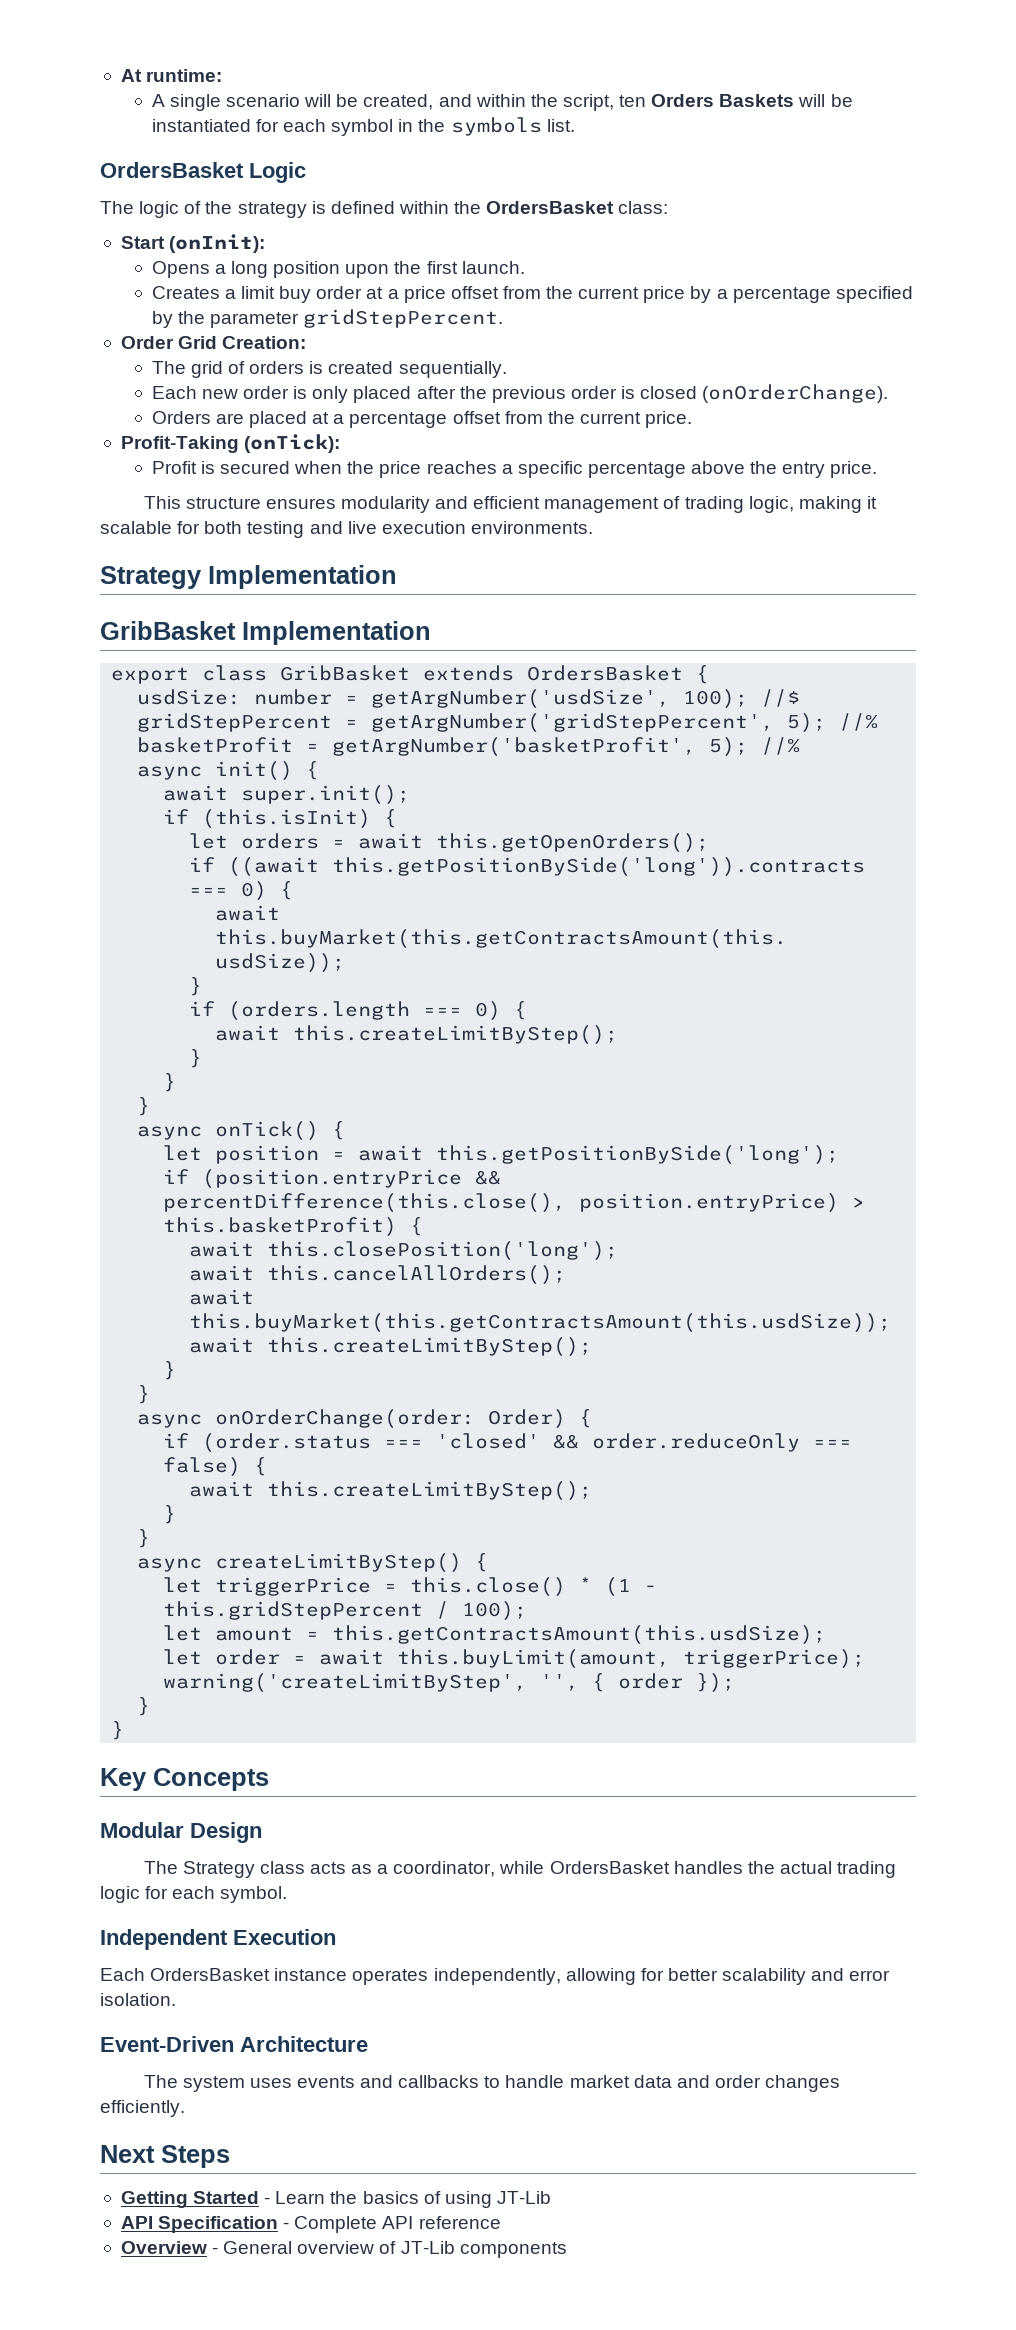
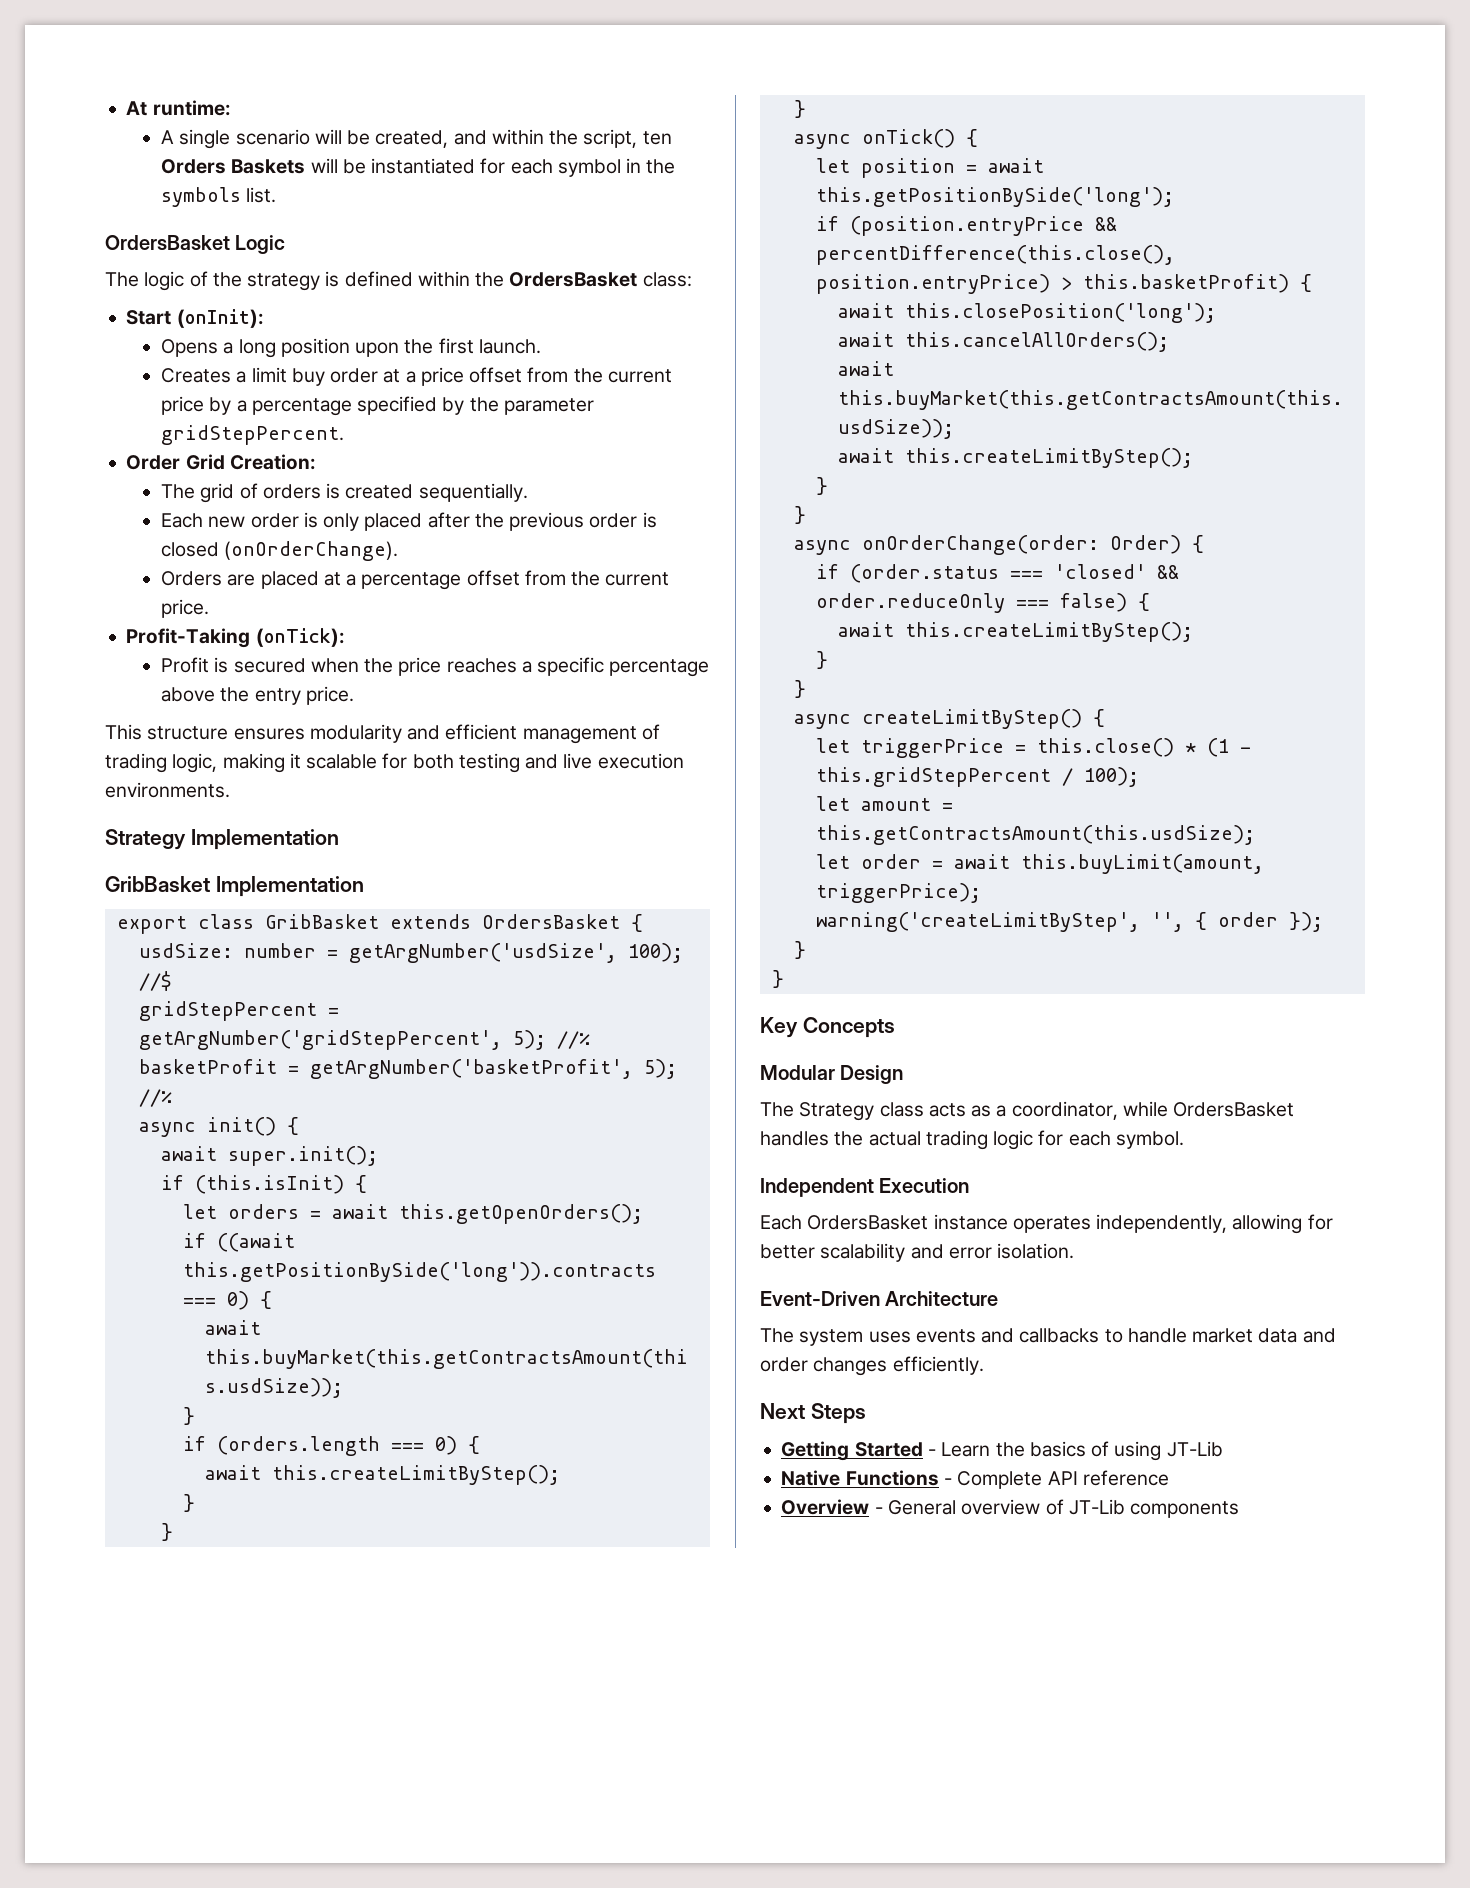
- API Specification - Complete API reference
+ Native Functions - Complete API reference

